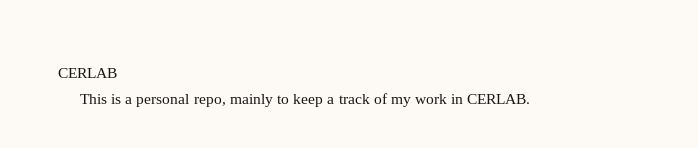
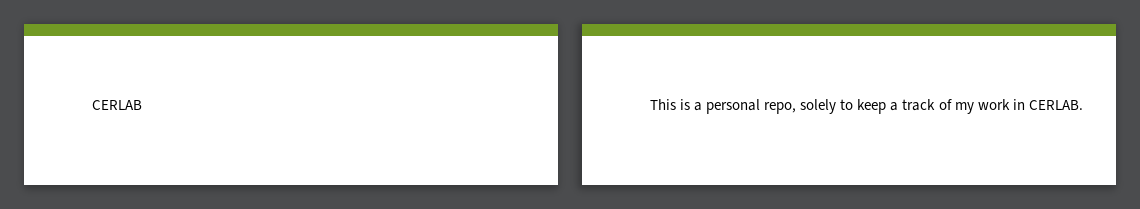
- This is a personal repo, mainly to keep a track of my work in CERLAB.
+ This is a personal repo, solely to keep a track of my work in CERLAB.

